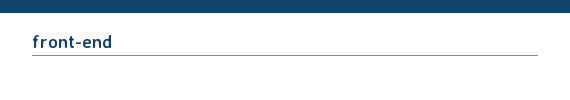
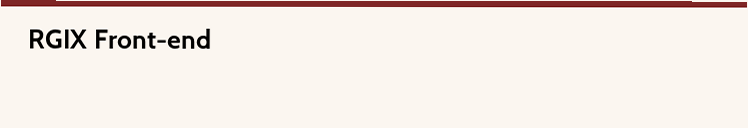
- front-end
+ RGIX Front-end

